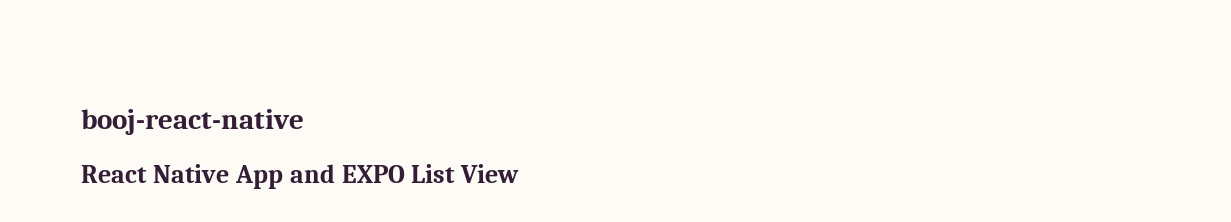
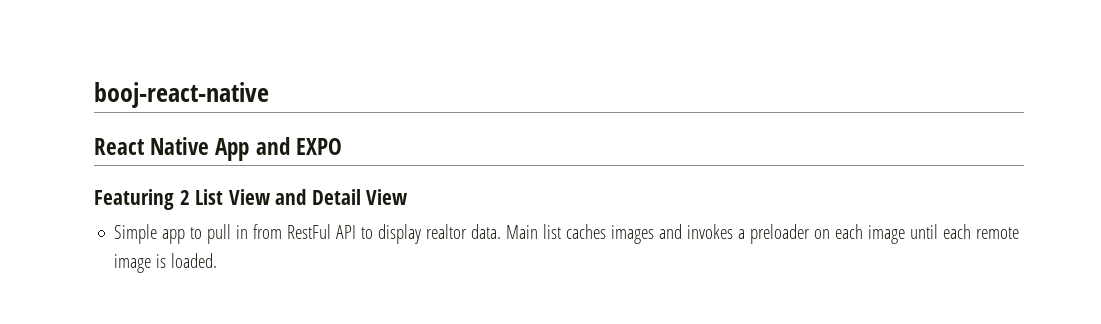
- React Native App and EXPO List View
+ React Native App and EXPO
+ Featuring 2 List View and Detail View
+ Simple app to pull in from RestFul API to display realtor data. Main list caches images and invokes a preloader on each image until each remote image is loaded.

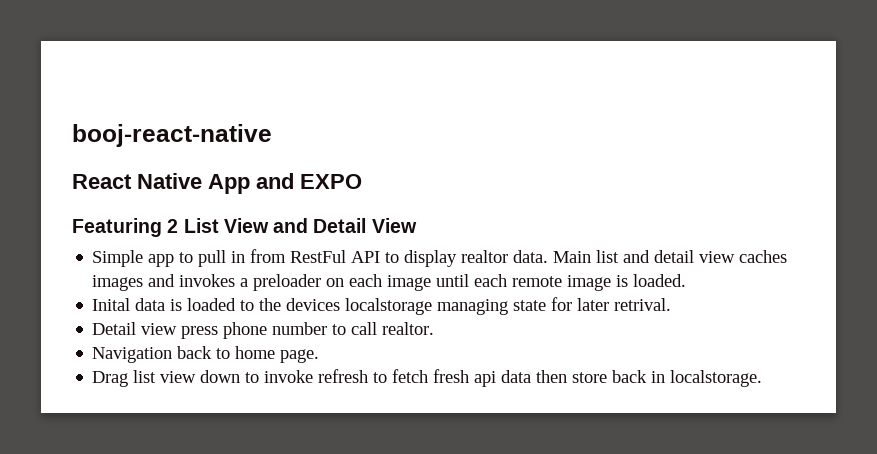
- Main list caches images and invokes a preloader on each image until each remote image is loaded.
+ Main list and detail view caches images and invokes a preloader on each image until each remote image is loaded.
+ Inital data is loaded to the devices localstorage managing state for later retrival.
+ Detail view press phone number to call realtor.
+ Navigation back to home page.
+ Drag list view down to invoke refresh to fetch fresh api data then store back in localstorage.

